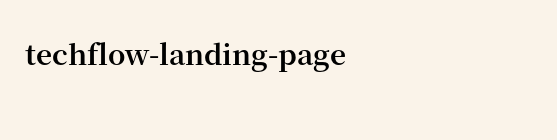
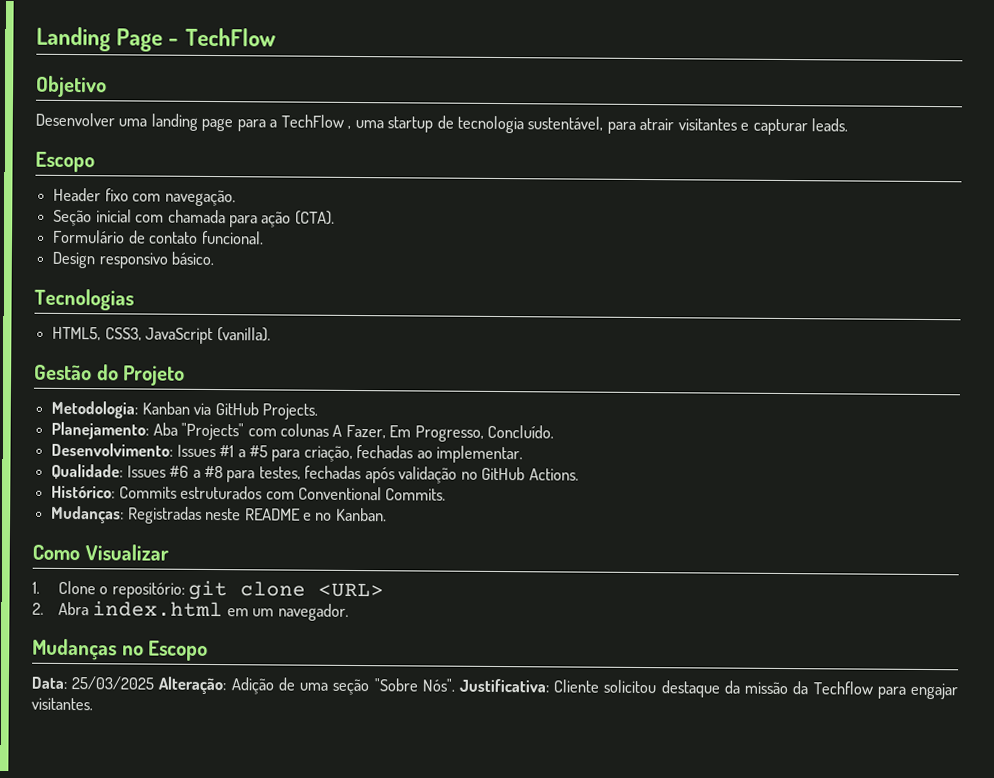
- techflow-landing-page
+ Landing Page - TechFlow
+ Objetivo
+ Desenvolver uma landing page para a TechFlow , uma startup de tecnologia sustentável, para atrair visitantes e capturar leads.
+ Escopo
+ Header fixo com navegação.
+ Seção inicial com chamada para ação (CTA).
+ Formulário de contato funcional.
+ Design responsivo básico.
+ Tecnologias
+ HTML5, CSS3, JavaScript (vanilla).
+ Gestão do Projeto
+ Metodologia: Kanban via GitHub Projects.
+ Planejamento: Aba "Projects" com colunas A Fazer, Em Progresso, Concluído.
+ Desenvolvimento: Issues #1 a #5 para criação, fechadas ao implementar.
+ Qualidade: Issues #6 a #8 para testes, fechadas após validação no GitHub Actions.
+ Histórico: Commits estruturados com Conventional Commits.
+ Mudanças: Registradas neste README e no Kanban.
+ Como Visualizar
+ 1. Clone o repositório: git clone <URL>
+ 2. Abra index.html em um navegador.
+ Mudanças no Escopo
+ Data: 25/03/2025 Alteração: Adição de uma seção "Sobre Nós". Justificativa: Cliente solicitou destaque da missão da Techflow para engajar visitantes.

